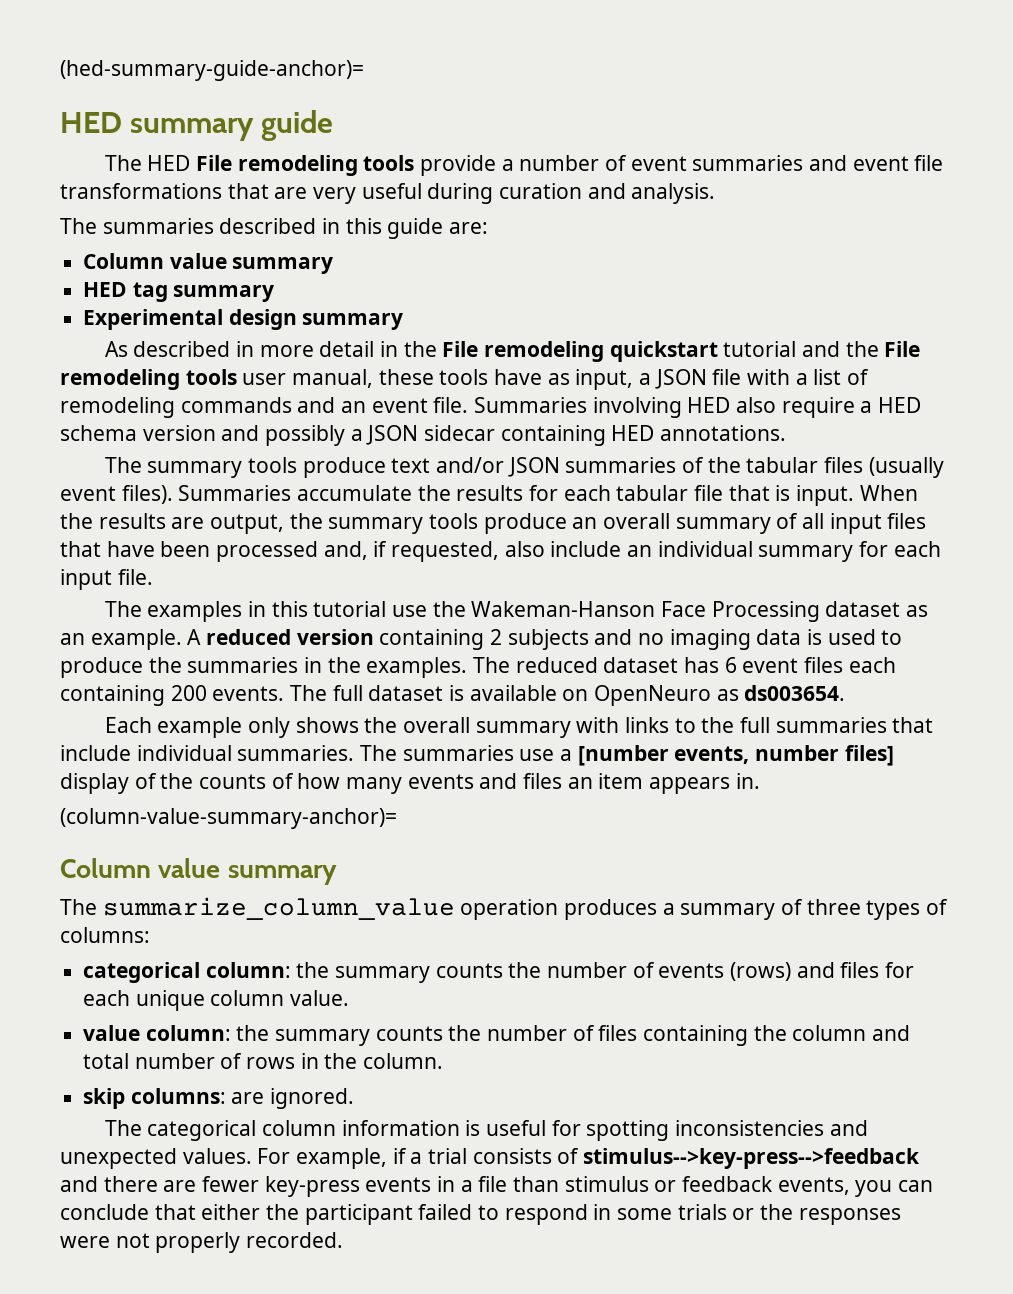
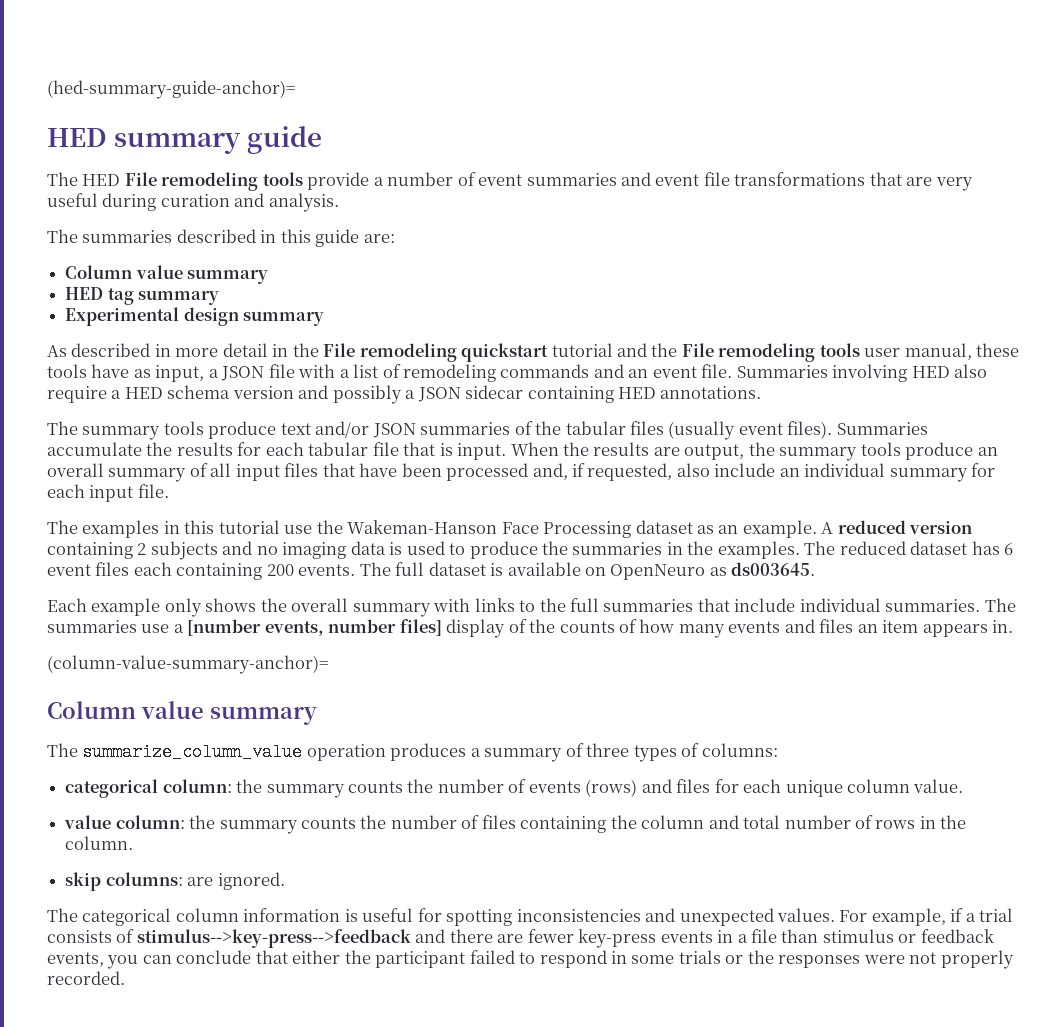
- The full dataset is available on OpenNeuro as ds003654.
+ The full dataset is available on OpenNeuro as ds003645.

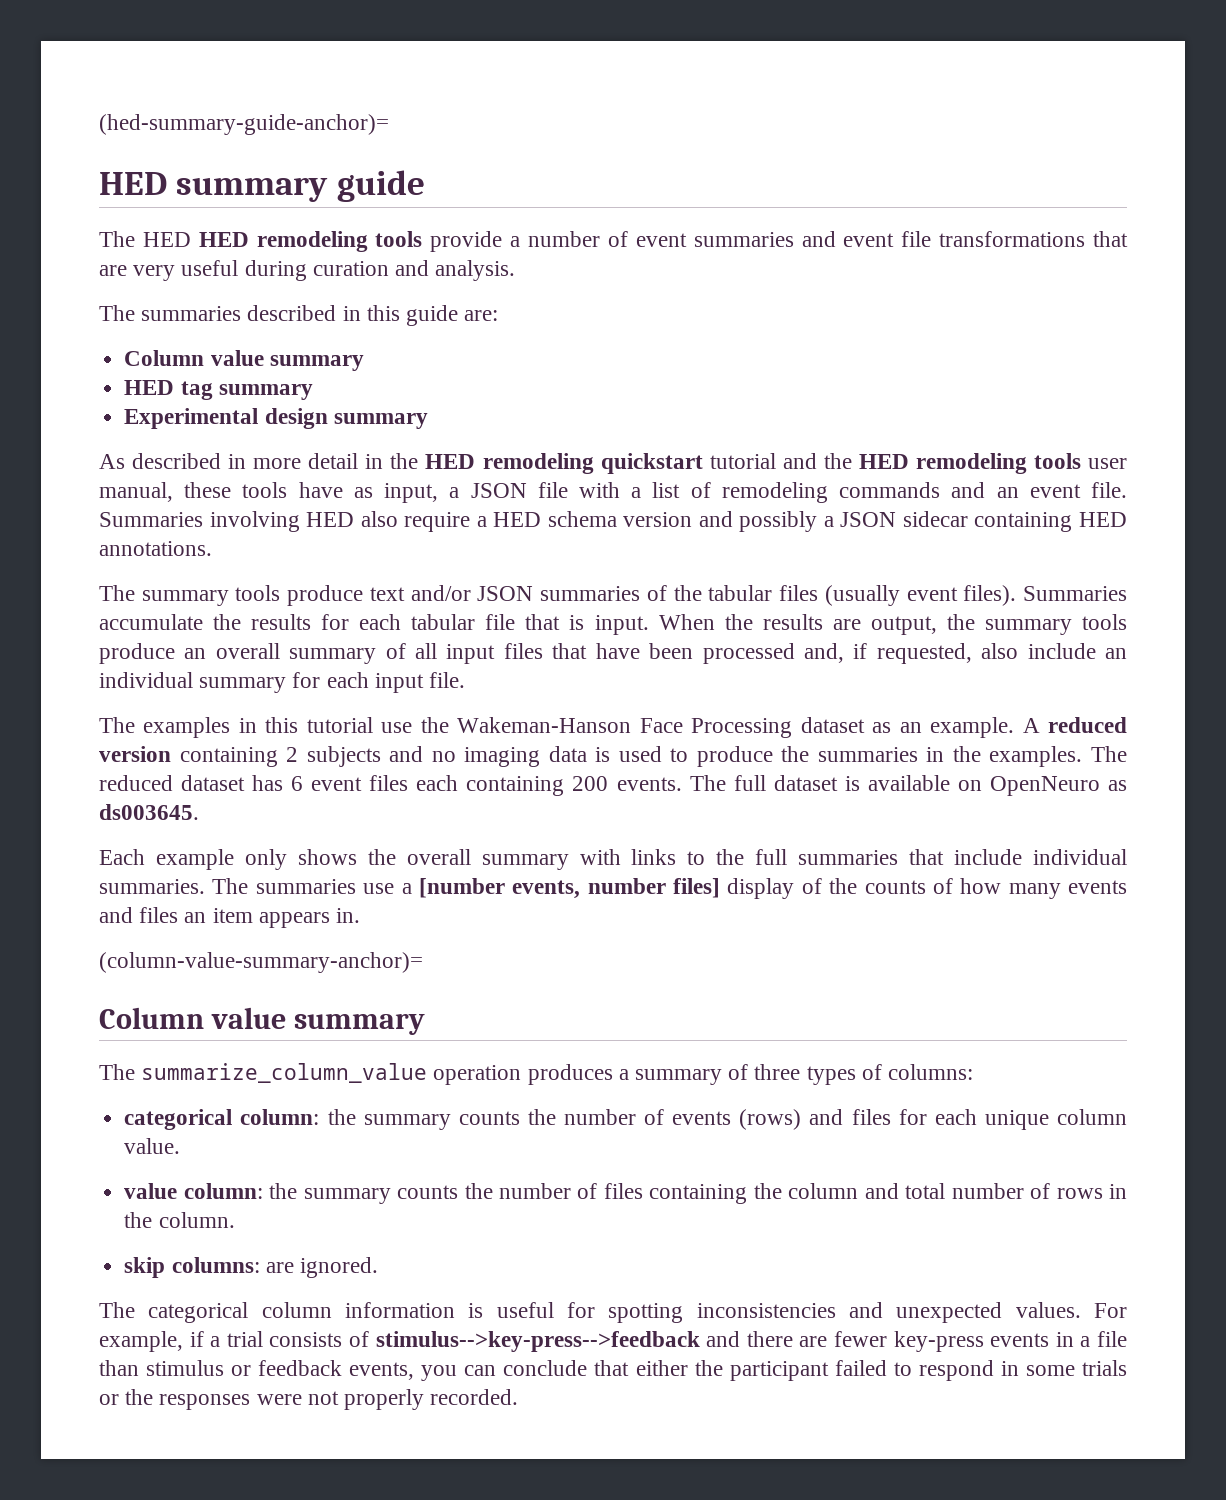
- The HED File remodeling tools provide a number of event summaries and event file transformations that are very useful during curation and analysis.
+ The HED HED remodeling tools provide a number of event summaries and event file transformations that are very useful during curation and analysis.
- As described in more detail in the File remodeling quickstart tutorial and the File remodeling tools user manual, these tools have as input, a JSON file with a list of remodeling commands and an event file.
+ As described in more detail in the HED remodeling quickstart tutorial and the HED remodeling tools user manual, these tools have as input, a JSON file with a list of remodeling commands and an event file.

